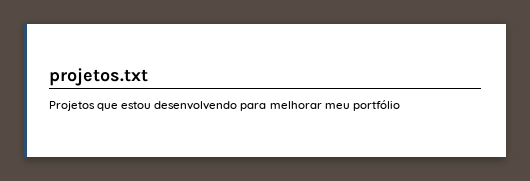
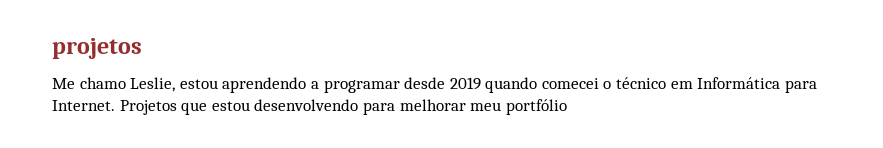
- projetos.txt
- Projetos que estou desenvolvendo para melhorar meu portfólio
+ projetos
+ Me chamo Leslie, estou aprendendo a programar desde 2019 quando comecei o técnico em Informática para Internet. Projetos que estou desenvolvendo para melhorar meu portfólio

